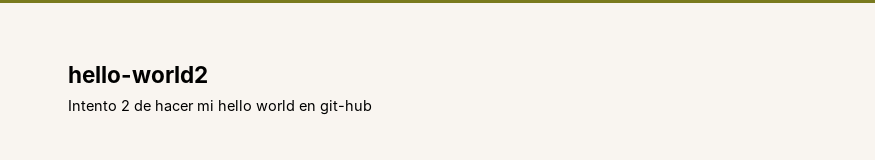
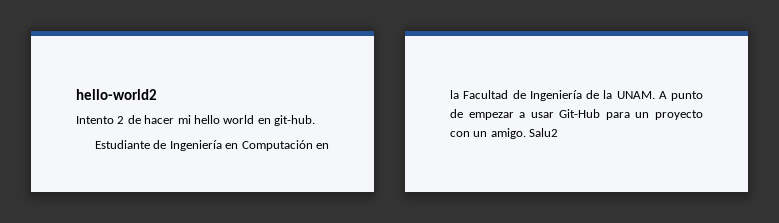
- Intento 2 de hacer mi hello world en git-hub
+ Intento 2 de hacer mi hello world en git-hub.
+ Estudiante de Ingeniería en Computación en la Facultad de Ingeniería de la UNAM. A punto de empezar a usar Git-Hub para un proyecto con un amigo. Salu2

